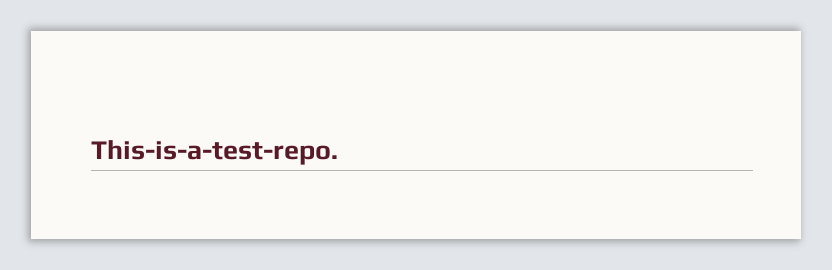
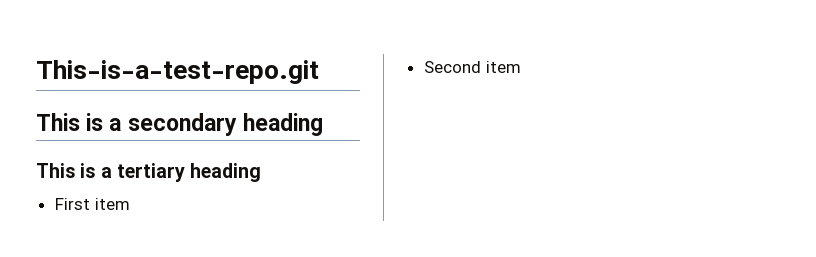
- This-is-a-test-repo.
+ This-is-a-test-repo.git
+ This is a secondary heading
+ This is a tertiary heading
+ First item
+ Second item

